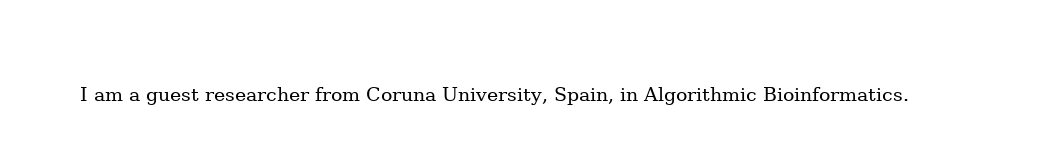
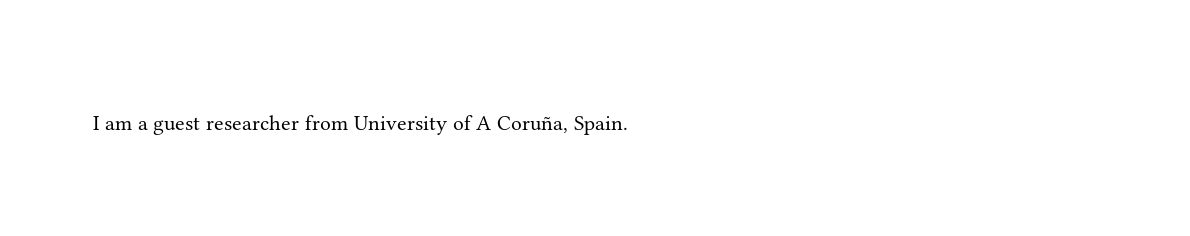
- I am a guest researcher from Coruna University, Spain, in Algorithmic Bioinformatics.
+ I am a guest researcher from University of A Coruña, Spain.

